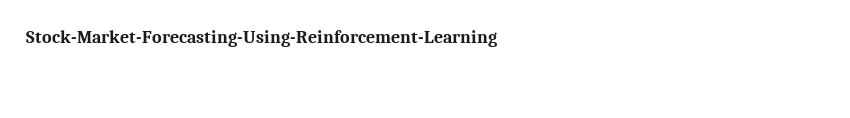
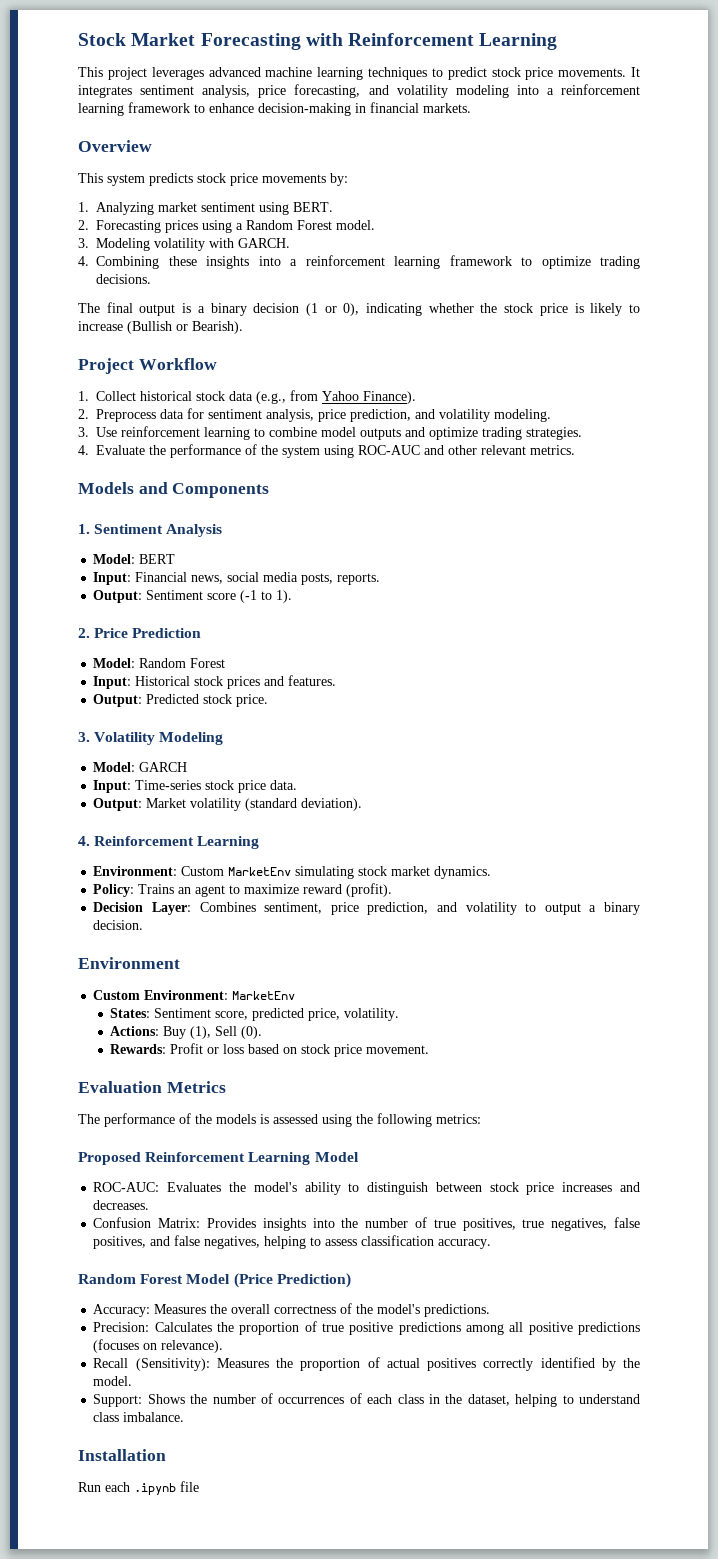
- Stock-Market-Forecasting-Using-Reinforcement-Learning
+ Stock Market Forecasting with Reinforcement Learning
+ This project leverages advanced machine learning techniques to predict stock price movements. It integrates sentiment analysis, price forecasting, and volatility modeling into a reinforcement learning framework to enhance decision-making in financial markets.
+ Overview
+ This system predicts stock price movements by:
+ 1. Analyzing market sentiment using BERT.
+ 2. Forecasting prices using a Random Forest model.
+ 3. Modeling volatility with GARCH.
+ 4. Combining these insights into a reinforcement learning framework to optimize trading decisions.
+ The final output is a binary decision (1 or 0), indicating whether the stock price is likely to increase (Bullish or Bearish).
+ Project Workflow
+ 1. Collect historical stock data (e.g., from Yahoo Finance).
+ 2. Preprocess data for sentiment analysis, price prediction, and volatility modeling.
+ 3. Use reinforcement learning to combine model outputs and optimize trading strategies.
+ 4. Evaluate the performance of the system using ROC-AUC and other relevant metrics.
+ Models and Components
+ 1. Sentiment Analysis
+ Model: BERT
+ Input: Financial news, social media posts, reports.
+ Output: Sentiment score (-1 to 1).
+ 2. Price Prediction
+ Model: Random Forest
+ Input: Historical stock prices and features.
+ Output: Predicted stock price.
+ 3. Volatility Modeling
+ Model: GARCH
+ Input: Time-series stock price data.
+ Output: Market volatility (standard deviation).
+ 4. Reinforcement Learning
+ Environment: Custom MarketEnv simulating stock market dynamics.
+ Policy: Trains an agent to maximize reward (profit).
+ Decision Layer: Combines sentiment, price prediction, and volatility to output a binary decision.
+ Environment
+ Custom Environment: MarketEnv
+ States: Sentiment score, predicted price, volatility.
+ Actions: Buy (1), Sell (0).
+ Rewards: Profit or loss based on stock price movement.
+ Evaluation Metrics
+ The performance of the models is assessed using the following metrics:
+ Proposed Reinforcement Learning Model
+ ROC-AUC: Evaluates the model's ability to distinguish between stock price increases and decreases.
+ Confusion Matrix: Provides insights into the number of true positives, true negatives, false positives, and false negatives, helping to assess classification accuracy.
+ Random Forest Model (Price Prediction)
+ Accuracy: Measures the overall correctness of the model's predictions.
+ Precision: Calculates the proportion of true positive predictions among all positive predictions (focuses on relevance).
+ Recall (Sensitivity): Measures the proportion of actual positives correctly identified by the model.
+ Support: Shows the number of occurrences of each class in the dataset, helping to understand class imbalance.
+ Installation
+ Run each .ipynb file

